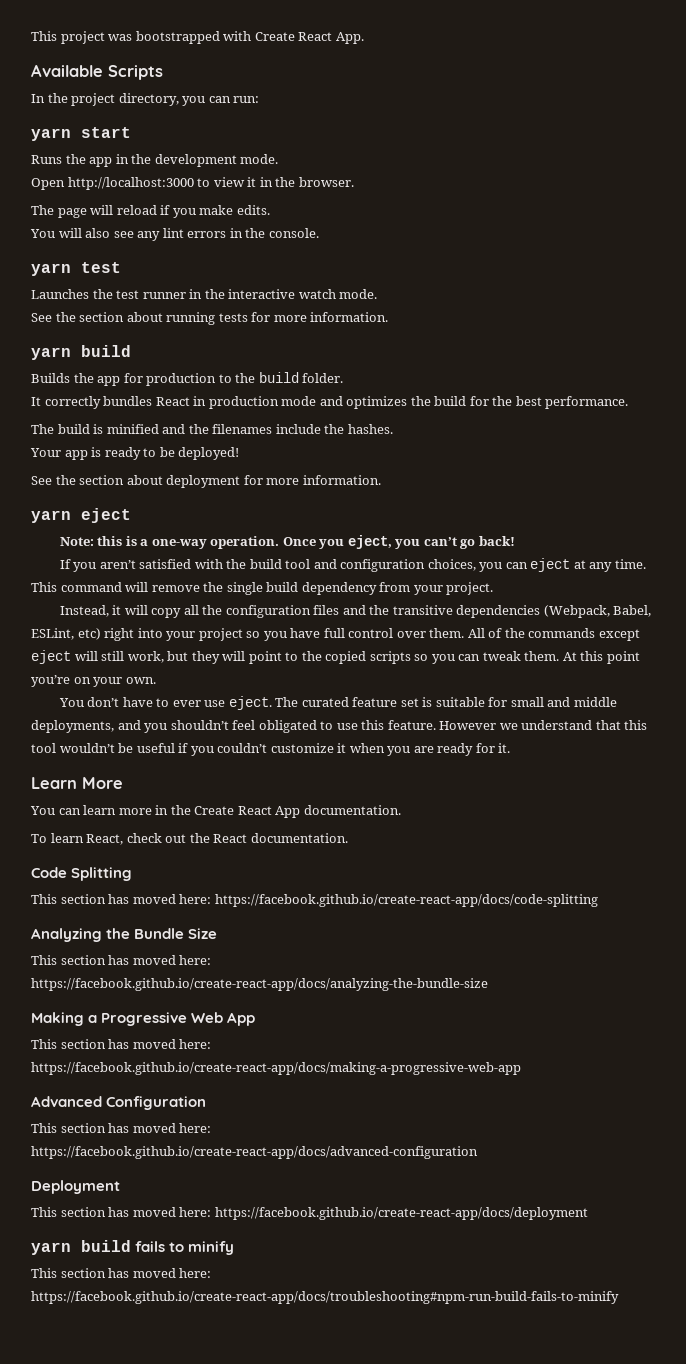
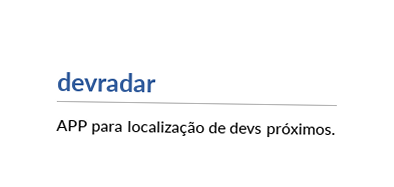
- This project was bootstrapped with Create React App.
- Available Scripts
- In the project directory, you can run:
- yarn start
- Runs the app in the development mode.
- Open http://localhost:3000 to view it in the browser.
- The page will reload if you make edits.
- You will also see any lint errors in the console.
- yarn test
- Launches the test runner in the interactive watch mode.
- See the section about running tests for more information.
- yarn build
- Builds the app for production to the build folder.
- It correctly bundles React in production mode and optimizes the build for the best performance.
- The build is minified and the filenames include the hashes.
- Your app is ready to be deployed!
- See the section about deployment for more information.
- yarn eject
- Note: this is a one-way operation. Once you eject, you can’t go back!
- If you aren’t satisfied with the build tool and configuration choices, you can eject at any time. This command will remove the single build dependency from your project.
- Instead, it will copy all the configuration files and the transitive dependencies (Webpack, Babel, ESLint, etc) right into your project so you have full control over them. All of the commands except eject will still work, but they will point to the copied scripts so you can tweak them. At this point you’re on your own.
- You don’t have to ever use eject. The curated feature set is suitable for small and middle deployments, and you shouldn’t feel obligated to use this feature. However we understand that this tool wouldn’t be useful if you couldn’t customize it when you are ready for it.
- Learn More
- You can learn more in the Create React App documentation.
- To learn React, check out the React documentation.
- Code Splitting
- This section has moved here: https://facebook.github.io/create-react-app/docs/code-splitting
- Analyzing the Bundle Size
- This section has moved here: https://facebook.github.io/create-react-app/docs/analyzing-the-bundle-size
- Making a Progressive Web App
- This section has moved here: https://facebook.github.io/create-react-app/docs/making-a-progressive-web-app
- Advanced Configuration
- This section has moved here: https://facebook.github.io/create-react-app/docs/advanced-configuration
- Deployment
- This section has moved here: https://facebook.github.io/create-react-app/docs/deployment
- yarn build fails to minify
- This section has moved here: https://facebook.github.io/create-react-app/docs/troubleshooting#npm-run-build-fails-to-minify
+ devradar
+ APP para localização de devs próximos.

